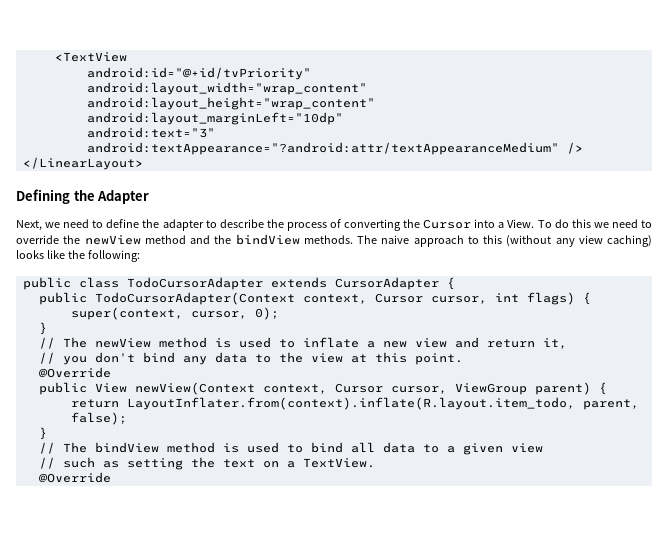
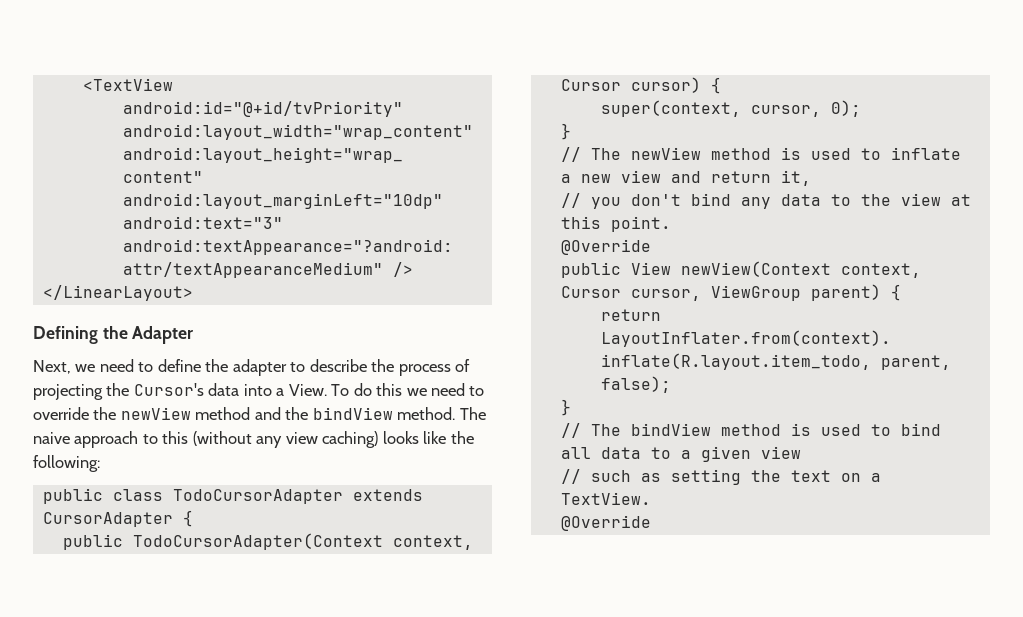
- Next, we need to define the adapter to describe the process of converting the Cursor into a View.
+ Next, we need to define the adapter to describe the process of projecting the Cursor's data into a View.
- To do this we need to override the newView method and the bindView methods.
+ To do this we need to override the newView method and the bindView method.
- public TodoCursorAdapter(Context context, Cursor cursor, int flags) {
+ public TodoCursorAdapter(Context context, Cursor cursor) {

